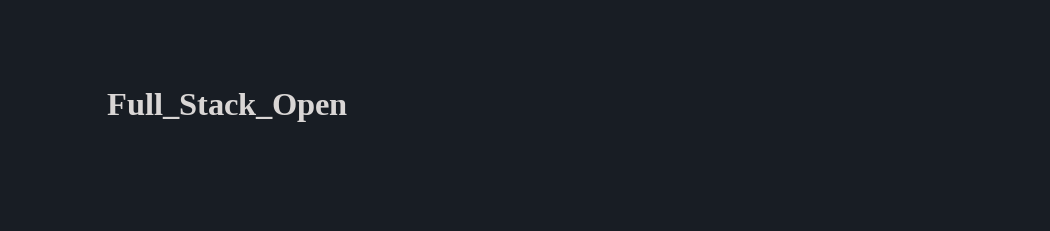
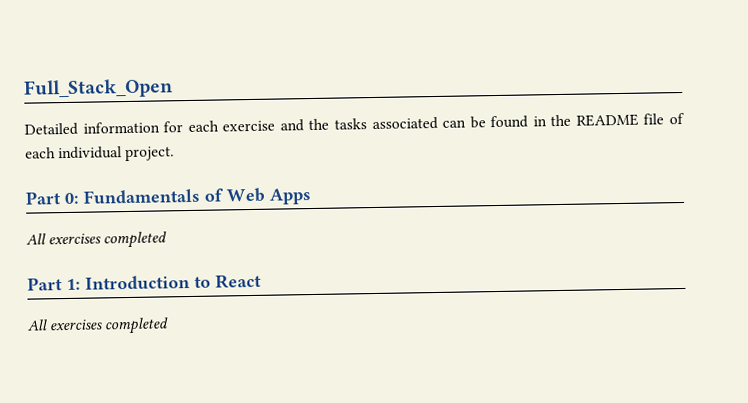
+ Detailed information for each exercise and the tasks associated can be found in the README file of each individual project.
+ Part 0: Fundamentals of Web Apps
+ All exercises completed
+ Part 1: Introduction to React
+ All exercises completed

